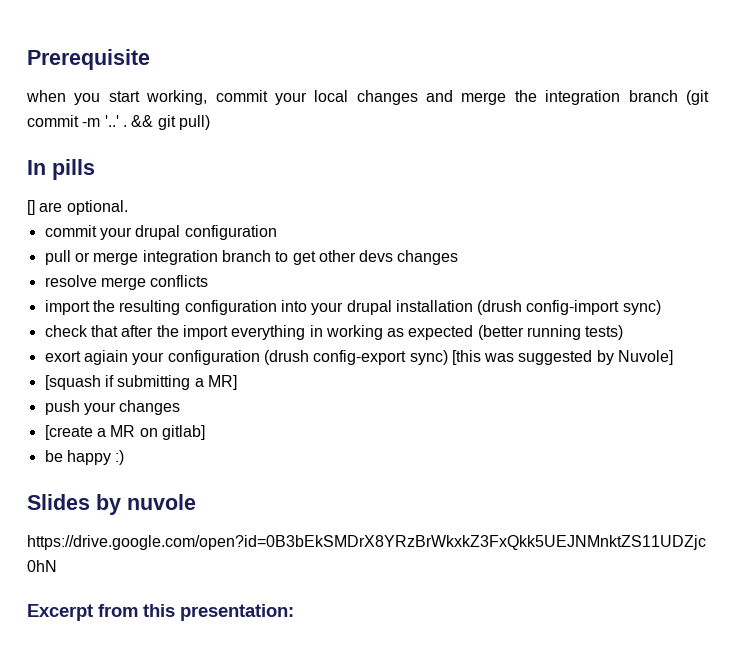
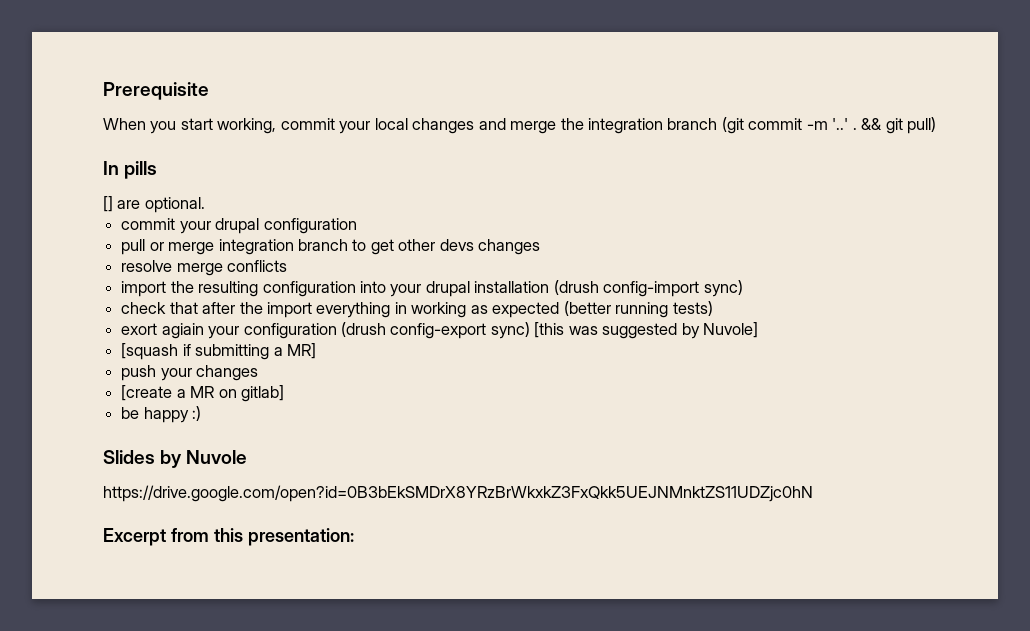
- when you start working, commit your local changes and merge the integration branch (git commit -m '..' .
+ When you start working, commit your local changes and merge the integration branch (git commit -m '..' .
- Slides by nuvole
+ Slides by Nuvole

